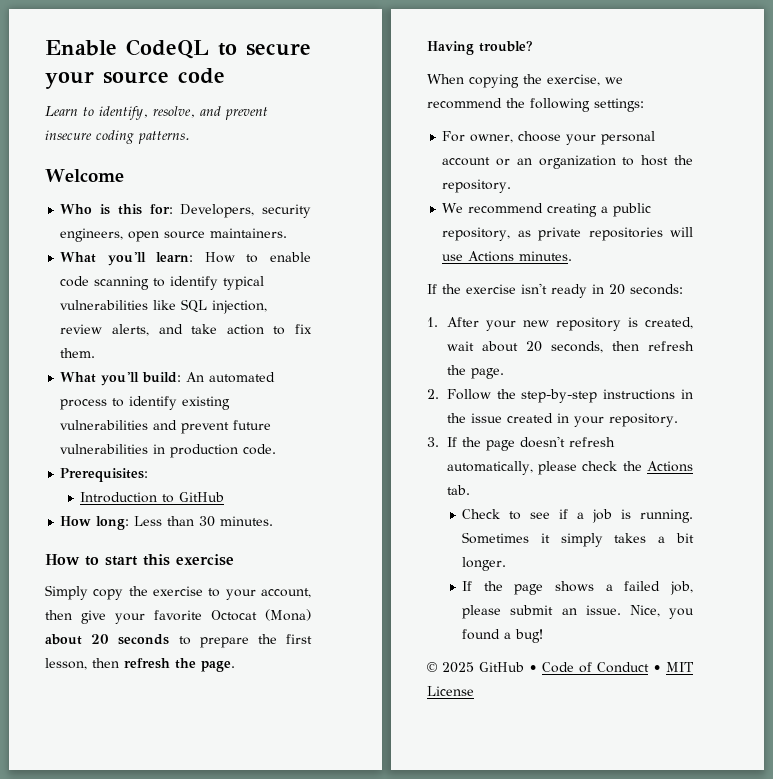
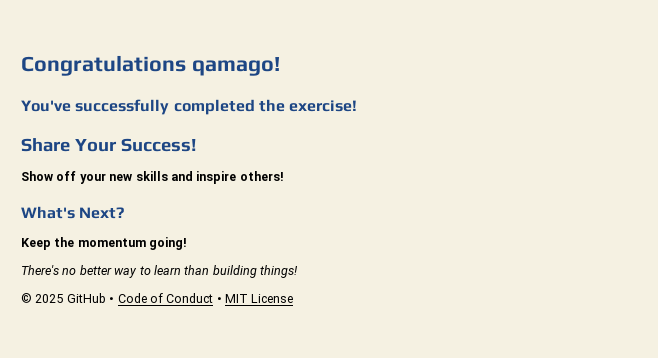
- Enable CodeQL to secure your source code
- Learn to identify, resolve, and prevent insecure coding patterns.
- Welcome
- Who is this for: Developers, security engineers, open source maintainers.
- What you'll learn: How to enable code scanning to identify typical vulnerabilities like SQL injection, review alerts, and take action to fix them.
- What you'll build: An automated process to identify existing vulnerabilities and prevent future vulnerabilities in production code.
- Prerequisites:
- Introduction to GitHub
- How long: Less than 30 minutes.
- How to start this exercise
- Simply copy the exercise to your account, then give your favorite Octocat (Mona) about 20 seconds to prepare the first lesson, then refresh the page.
- Having trouble?
- When copying the exercise, we recommend the following settings:
- For owner, choose your personal account or an organization to host the repository.
- We recommend creating a public repository, as private repositories will use Actions minutes.
- If the exercise isn't ready in 20 seconds:
- 1. After your new repository is created, wait about 20 seconds, then refresh the page.
- 2. Follow the step-by-step instructions in the issue created in your repository.
- 3. If the page doesn't refresh automatically, please check the Actions tab.
- Check to see if a job is running. Sometimes it simply takes a bit longer.
- If the page shows a failed job, please submit an issue. Nice, you found a bug!
+ Congratulations qamago!
+ You've successfully completed the exercise!
+ Share Your Success!
+ Show off your new skills and inspire others!
+ What's Next?
+ Keep the momentum going!
+ There's no better way to learn than building things!

